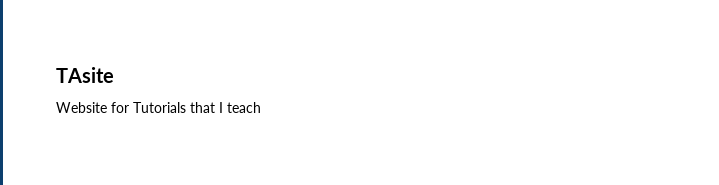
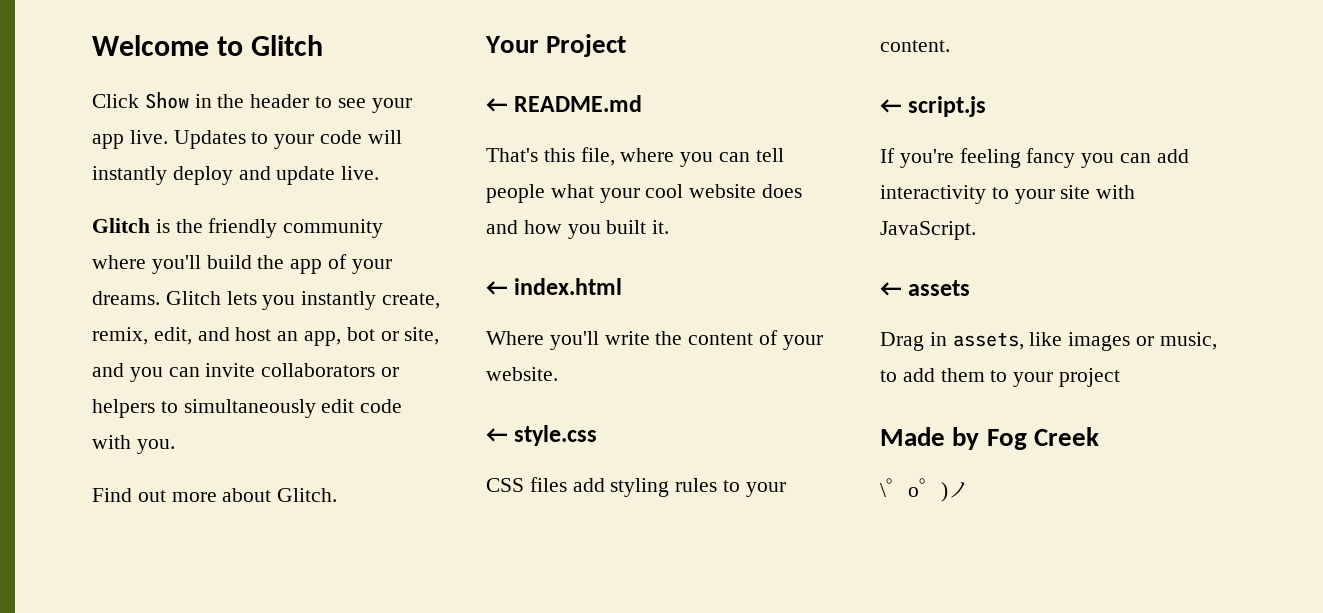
- TAsite
- Website for Tutorials that I teach
+ Welcome to Glitch
+ Click Show in the header to see your app live. Updates to your code will instantly deploy and update live.
+ Glitch is the friendly community where you'll build the app of your dreams. Glitch lets you instantly create, remix, edit, and host an app, bot or site, and you can invite collaborators or helpers to simultaneously edit code with you.
+ Find out more about Glitch.
+ Your Project
+ ← README.md
+ That's this file, where you can tell people what your cool website does and how you built it.
+ ← index.html
+ Where you'll write the content of your website.
+ ← style.css
+ CSS files add styling rules to your content.
+ ← script.js
+ If you're feeling fancy you can add interactivity to your site with JavaScript.
+ ← assets
+ Drag in assets, like images or music, to add them to your project
+ Made by Fog Creek
+ \゜o゜)ノ

